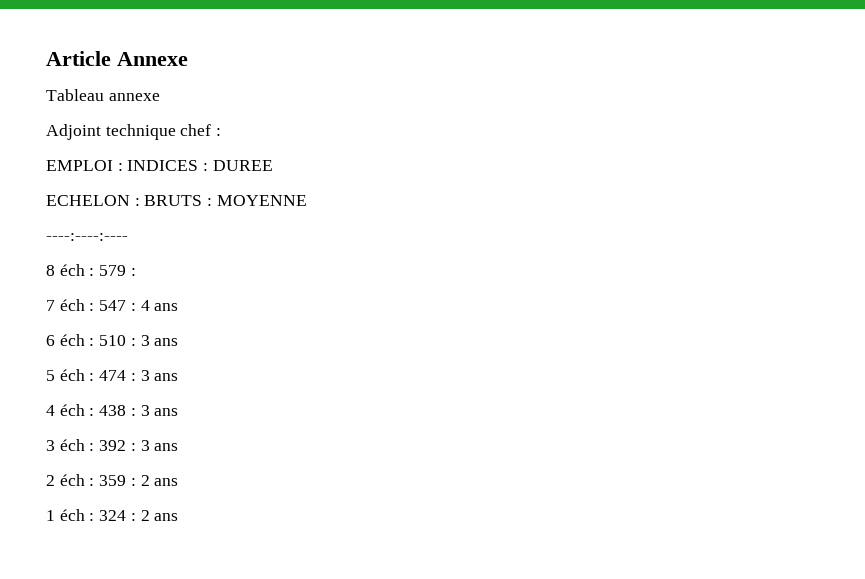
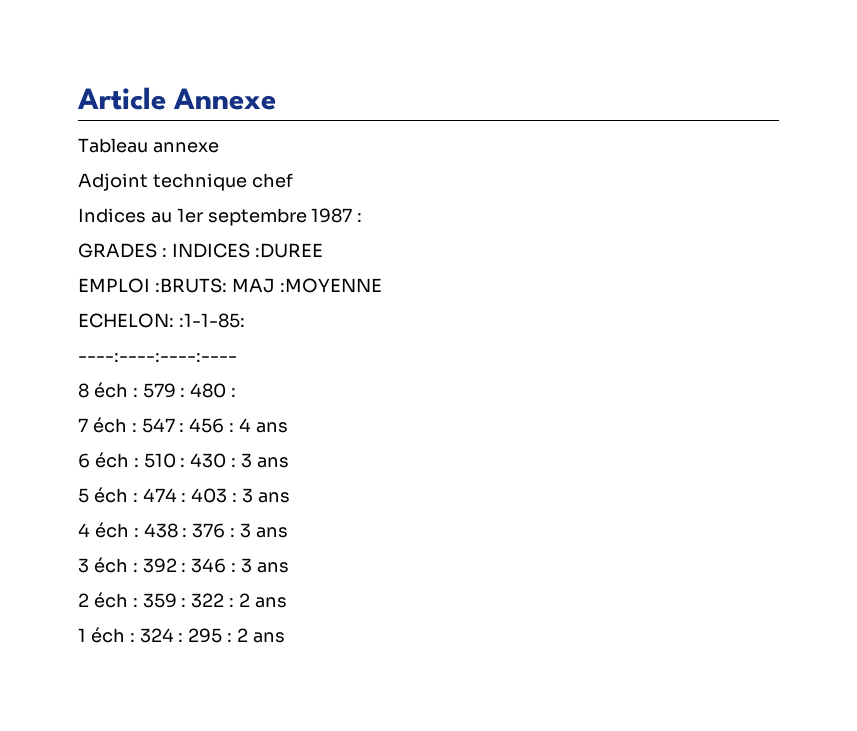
- Adjoint technique chef :
- EMPLOI : INDICES : DUREE
- ECHELON : BRUTS : MOYENNE
- ----:----:----
+ Adjoint technique chef
+ Indices au 1er septembre 1987 :
+ GRADES : INDICES :DUREE
+ EMPLOI :BRUTS: MAJ :MOYENNE
+ ECHELON: :1-1-85:
+ ----:----:----:----
- 8 éch : 579 :
+ 8 éch : 579 : 480 :
- 7 éch : 547 : 4 ans
+ 7 éch : 547 : 456 : 4 ans
- 6 éch : 510 : 3 ans
+ 6 éch : 510 : 430 : 3 ans
- 5 éch : 474 : 3 ans
+ 5 éch : 474 : 403 : 3 ans
- 4 éch : 438 : 3 ans
+ 4 éch : 438 : 376 : 3 ans
- 3 éch : 392 : 3 ans
+ 3 éch : 392 : 346 : 3 ans
- 2 éch : 359 : 2 ans
+ 2 éch : 359 : 322 : 2 ans
- 1 éch : 324 : 2 ans
+ 1 éch : 324 : 295 : 2 ans

